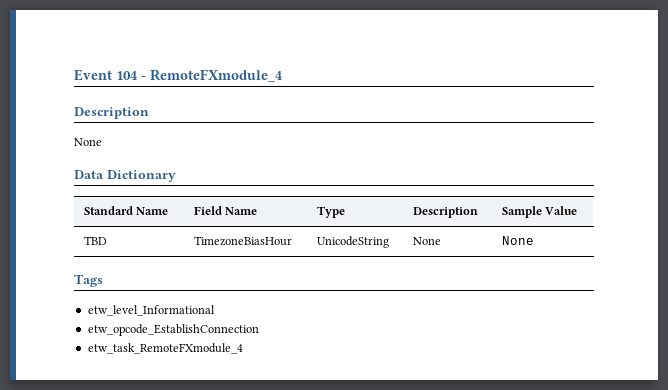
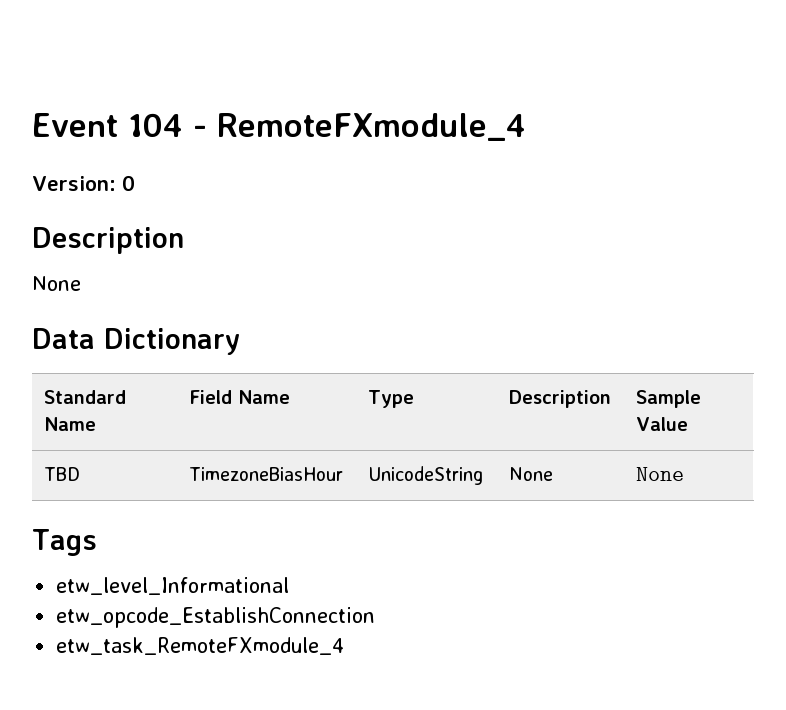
+ Version: 0

